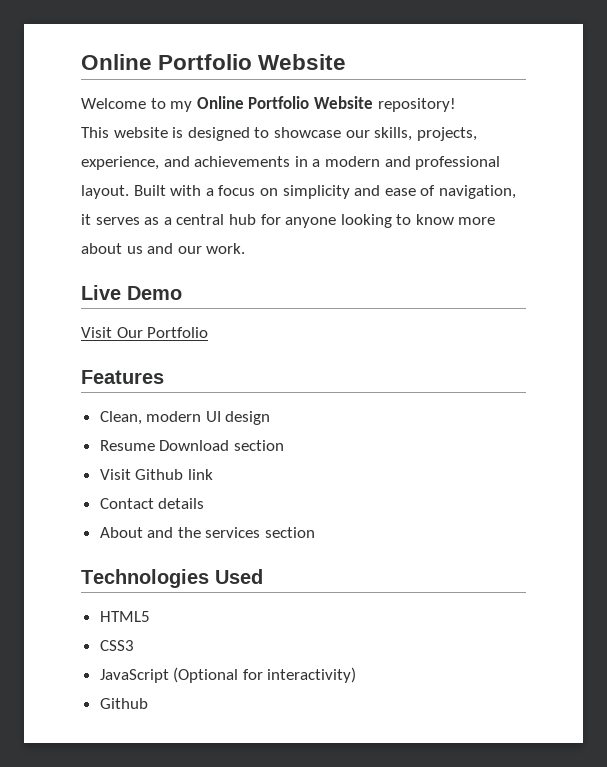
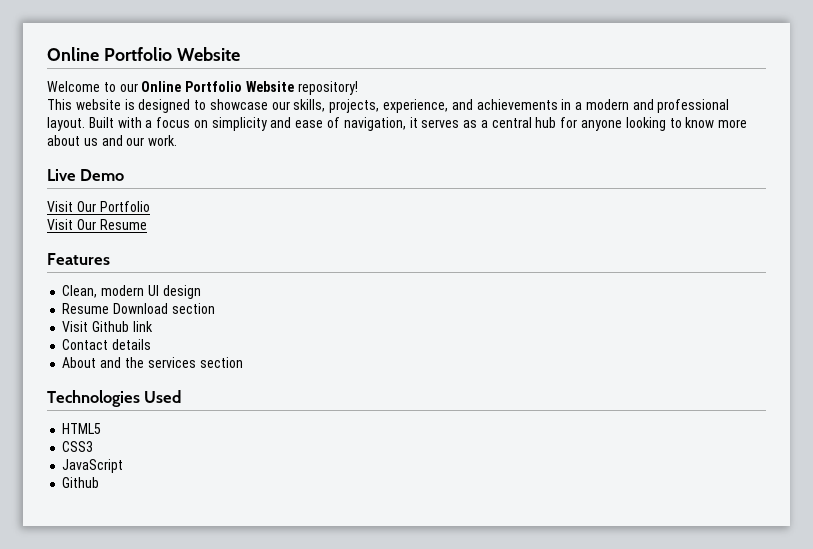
- Welcome to my Online Portfolio Website repository!
+ Welcome to our Online Portfolio Website repository!
+ Visit Our Resume
- JavaScript (Optional for interactivity)
+ JavaScript

